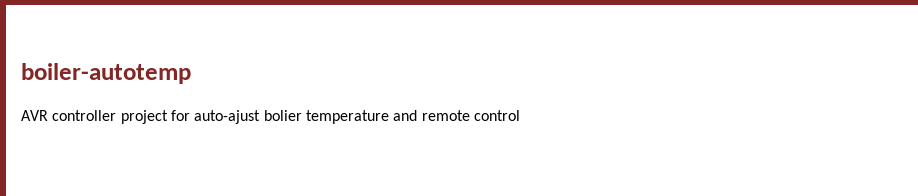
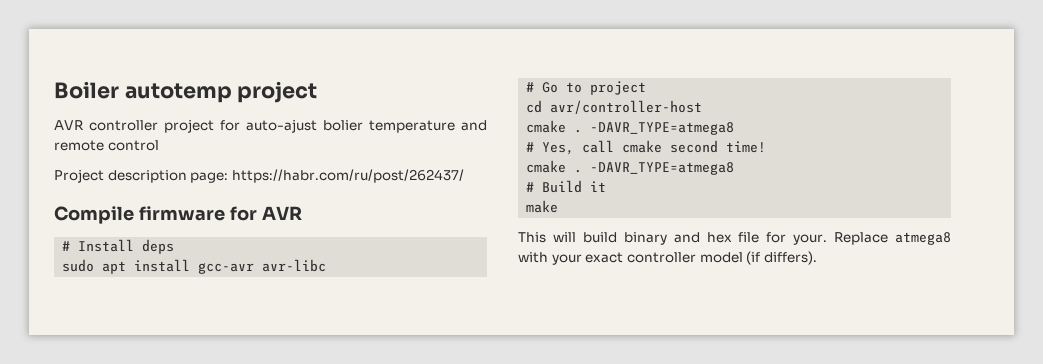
- boiler-autotemp
+ Boiler autotemp project
+ Project description page: https://habr.com/ru/post/262437/
+ Compile firmware for AVR
+ # Install deps
+ sudo apt install gcc-avr avr-libc
+ # Go to project
+ cd avr/controller-host
+ cmake . -DAVR_TYPE=atmega8
+ # Yes, call cmake second time!
+ cmake . -DAVR_TYPE=atmega8
+ # Build it
+ make
+ This will build binary and hex file for your. Replace atmega8 with your exact controller model (if differs).

